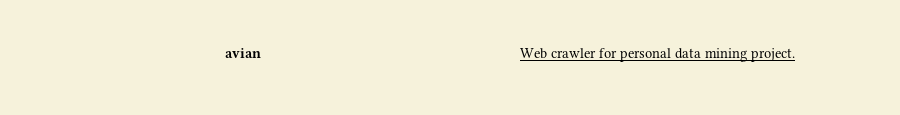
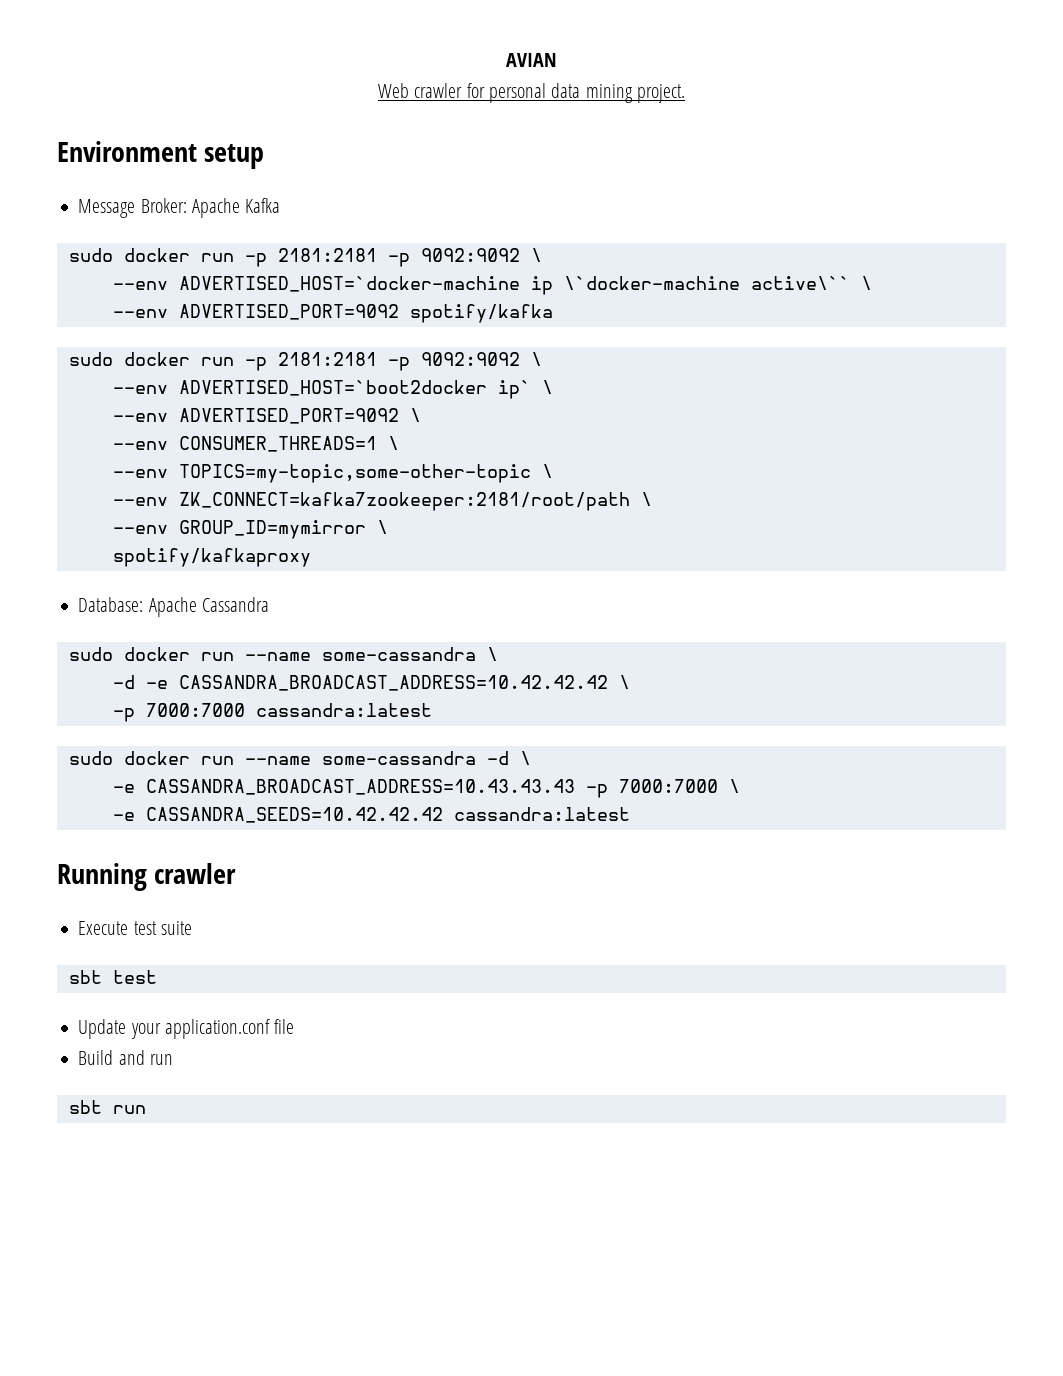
- avian
+ AVIAN
+ Environment setup
+ Message Broker: Apache Kafka
+ sudo docker run -p 2181:2181 -p 9092:9092 \
+ --env ADVERTISED_HOST=`docker-machine ip \`docker-machine active\`` \
+ --env ADVERTISED_PORT=9092 spotify/kafka
+ sudo docker run -p 2181:2181 -p 9092:9092 \
+ --env ADVERTISED_HOST=`boot2docker ip` \
+ --env ADVERTISED_PORT=9092 \
+ --env CONSUMER_THREADS=1 \
+ --env TOPICS=my-topic,some-other-topic \
+ --env ZK_CONNECT=kafka7zookeeper:2181/root/path \
+ --env GROUP_ID=mymirror \
+ spotify/kafkaproxy
+ Database: Apache Cassandra
+ sudo docker run --name some-cassandra \
+ -d -e CASSANDRA_BROADCAST_ADDRESS=10.42.42.42 \
+ -p 7000:7000 cassandra:latest
+ sudo docker run --name some-cassandra -d \
+ -e CASSANDRA_BROADCAST_ADDRESS=10.43.43.43 -p 7000:7000 \
+ -e CASSANDRA_SEEDS=10.42.42.42 cassandra:latest
+ Running crawler
+ Execute test suite
+ sbt test
+ Update your application.conf file
+ Build and run
+ sbt run

